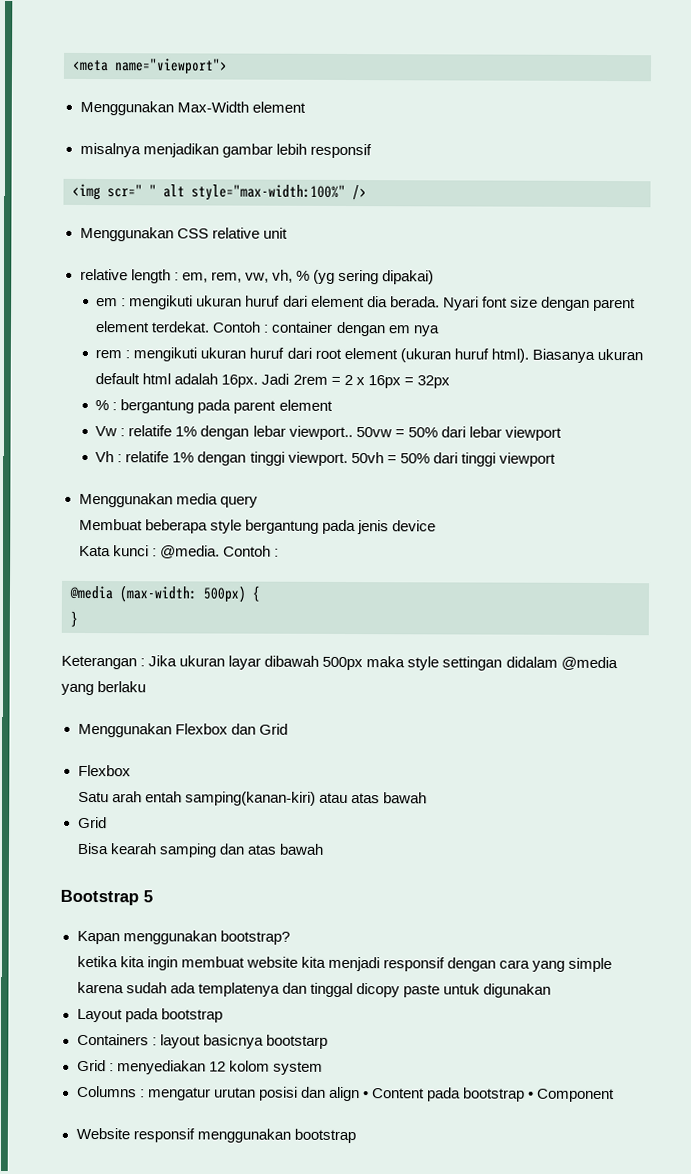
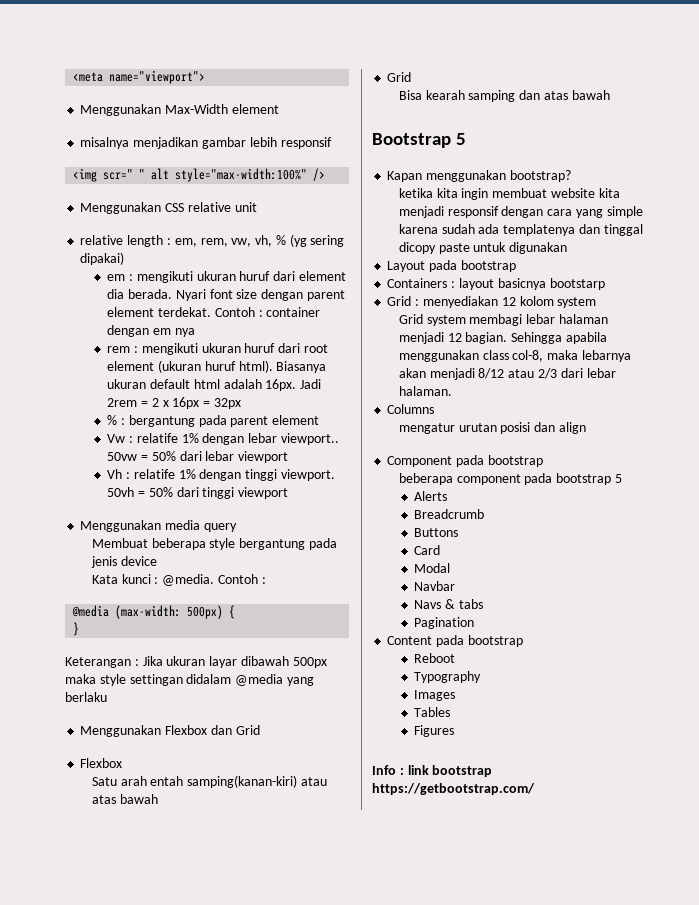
+ Grid system membagi lebar halaman menjadi 12 bagian. Sehingga apabila menggunakan class col-8, maka lebarnya akan menjadi 8/12 atau 2/3 dari lebar halaman.
- Columns : mengatur urutan posisi dan align • Content pada bootstrap • Component
- Website responsif menggunakan bootstrap
+ Columns
+ mengatur urutan posisi dan align
+ Component pada bootstrap
+ beberapa component pada bootstrap 5
+ Alerts
+ Breadcrumb
+ Buttons
+ Card
+ Modal
+ Navbar
+ Navs & tabs
+ Pagination
+ Content pada bootstrap
+ Reboot
+ Typography
+ Images
+ Tables
+ Figures
+ Info : link bootstrap https://getbootstrap.com/

